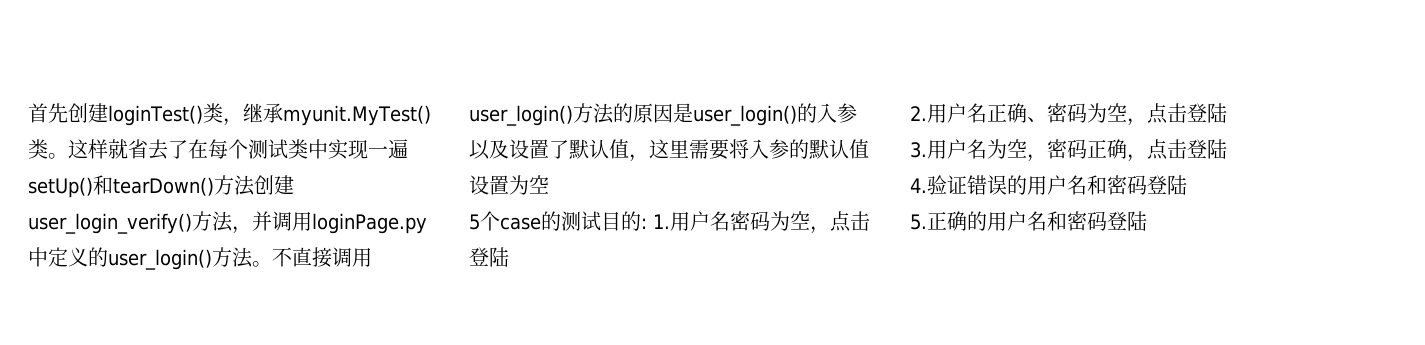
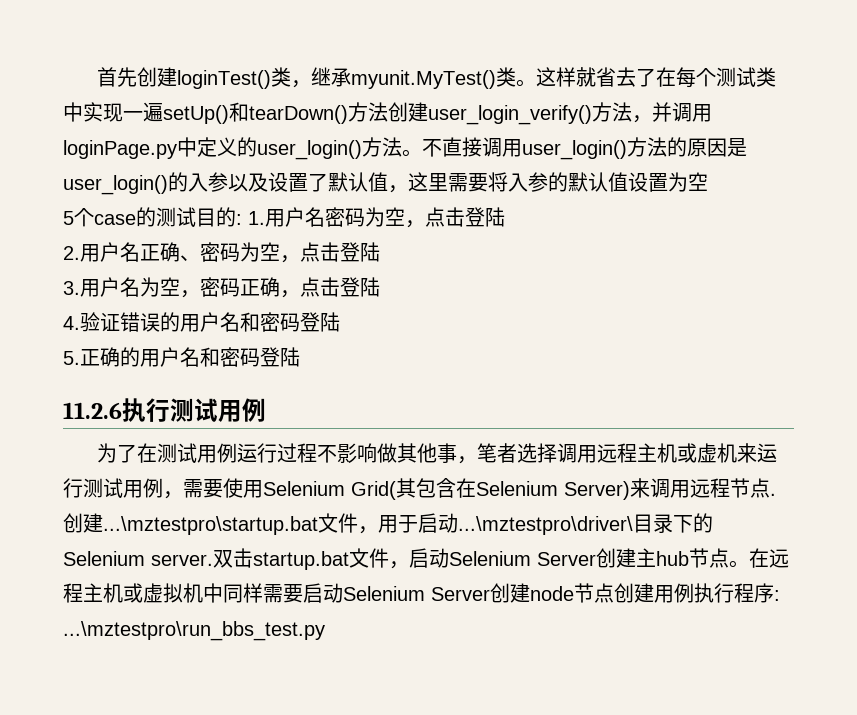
+ 11.2.6执行测试用例
+ 为了在测试用例运行过程不影响做其他事，笔者选择调用远程主机或虚机来运行测试用例，需要使用Selenium Grid(其包含在Selenium Server)来调用远程节点.创建...\mztestpro\startup.bat文件，用于启动...\mztestpro\driver\目录下的Selenium server.双击startup.bat文件，启动Selenium Server创建主hub节点。在远程主机或虚拟机中同样需要启动Selenium Server创建node节点创建用例执行程序: ...\mztestpro\run_bbs_test.py

